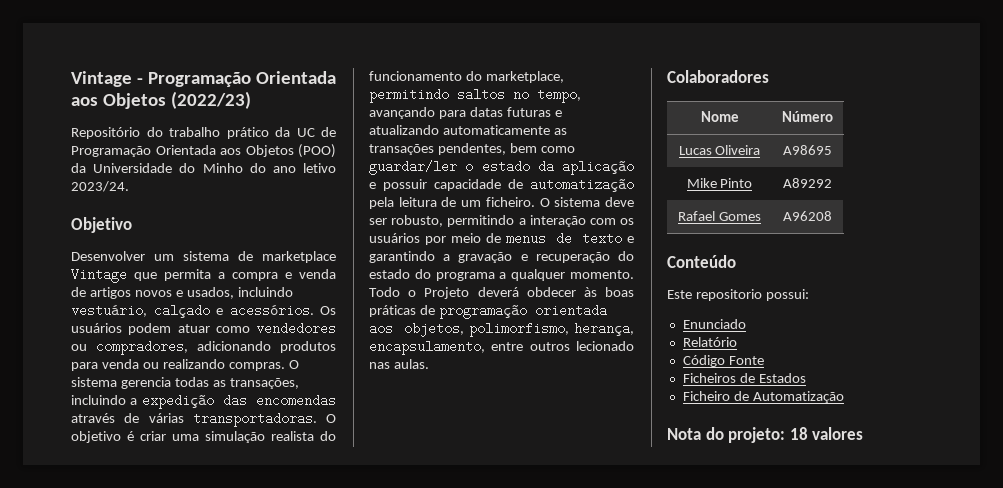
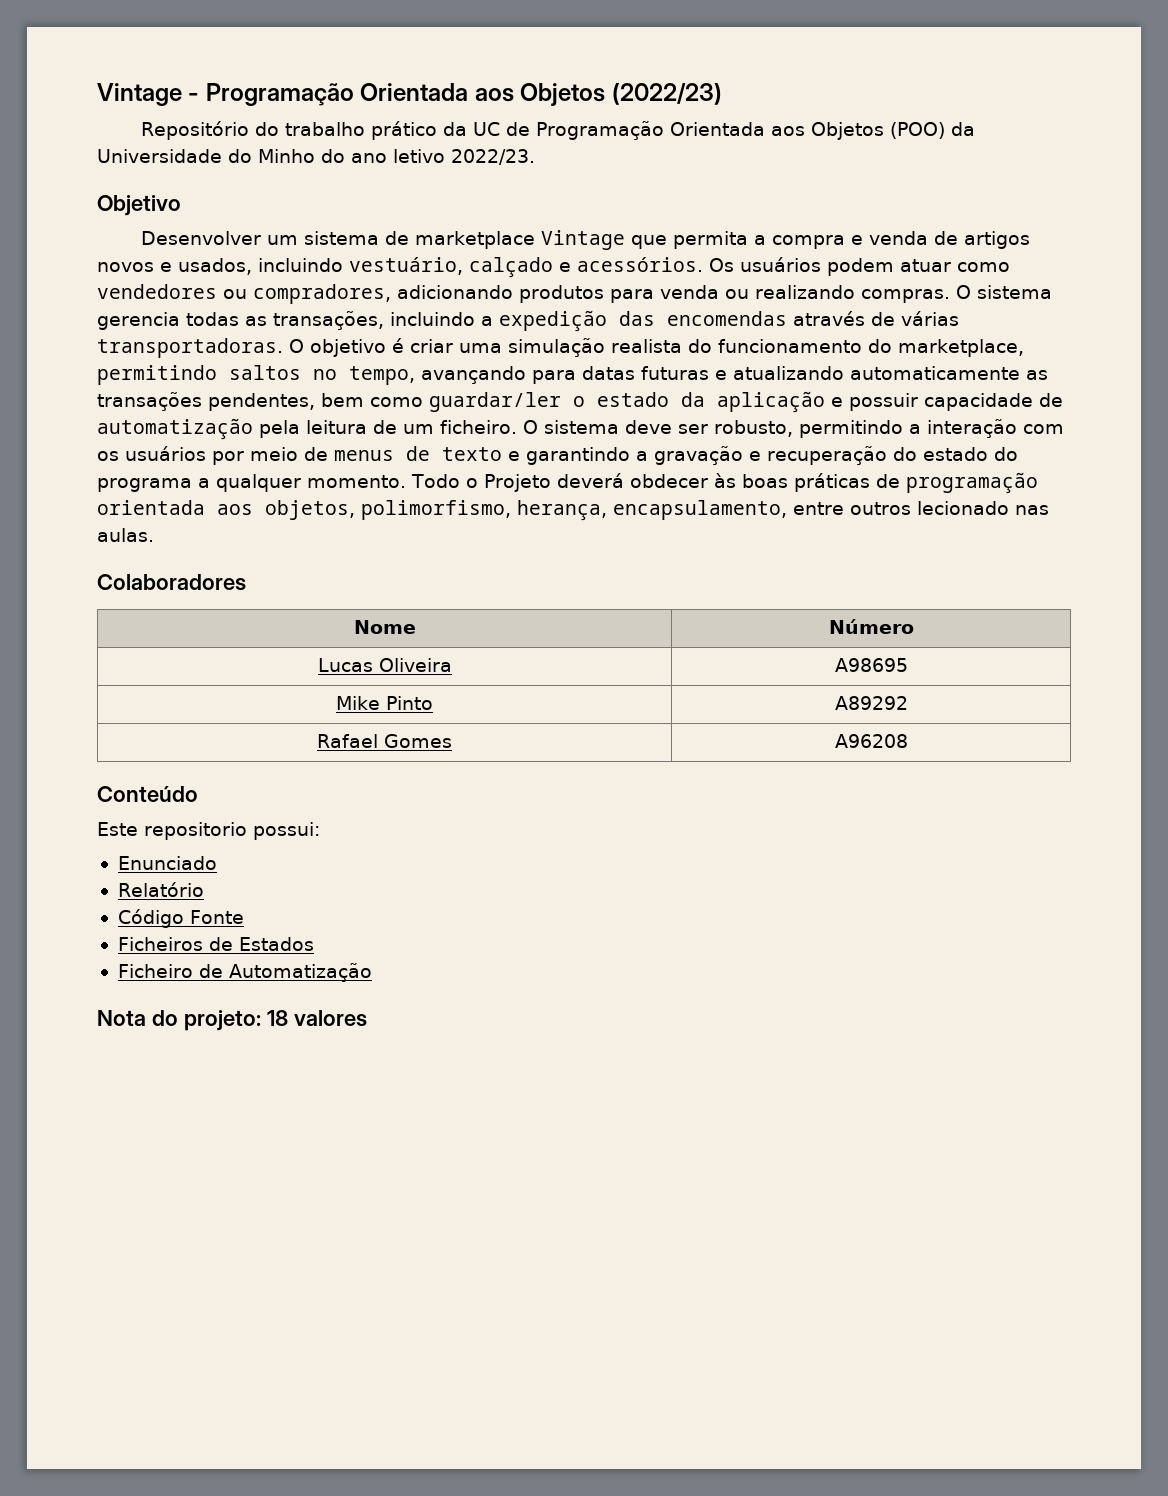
- Repositório do trabalho prático da UC de Programação Orientada aos Objetos (POO) da Universidade do Minho do ano letivo 2023/24.
+ Repositório do trabalho prático da UC de Programação Orientada aos Objetos (POO) da Universidade do Minho do ano letivo 2022/23.

